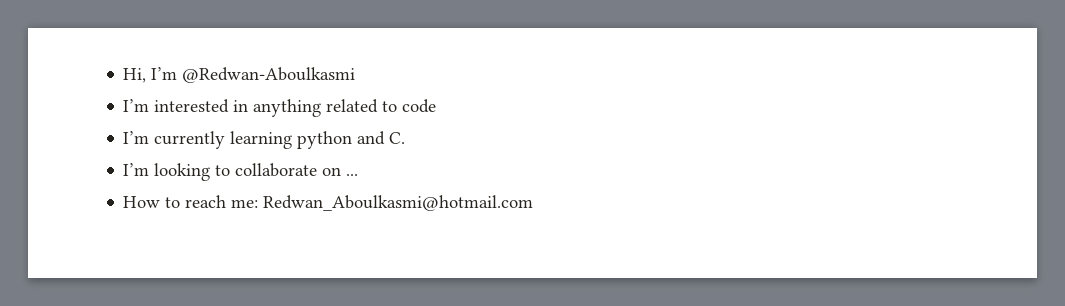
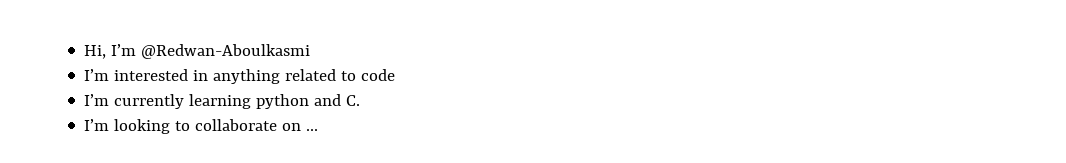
- How to reach me: Redwan_Aboulkasmi@hotmail.com

